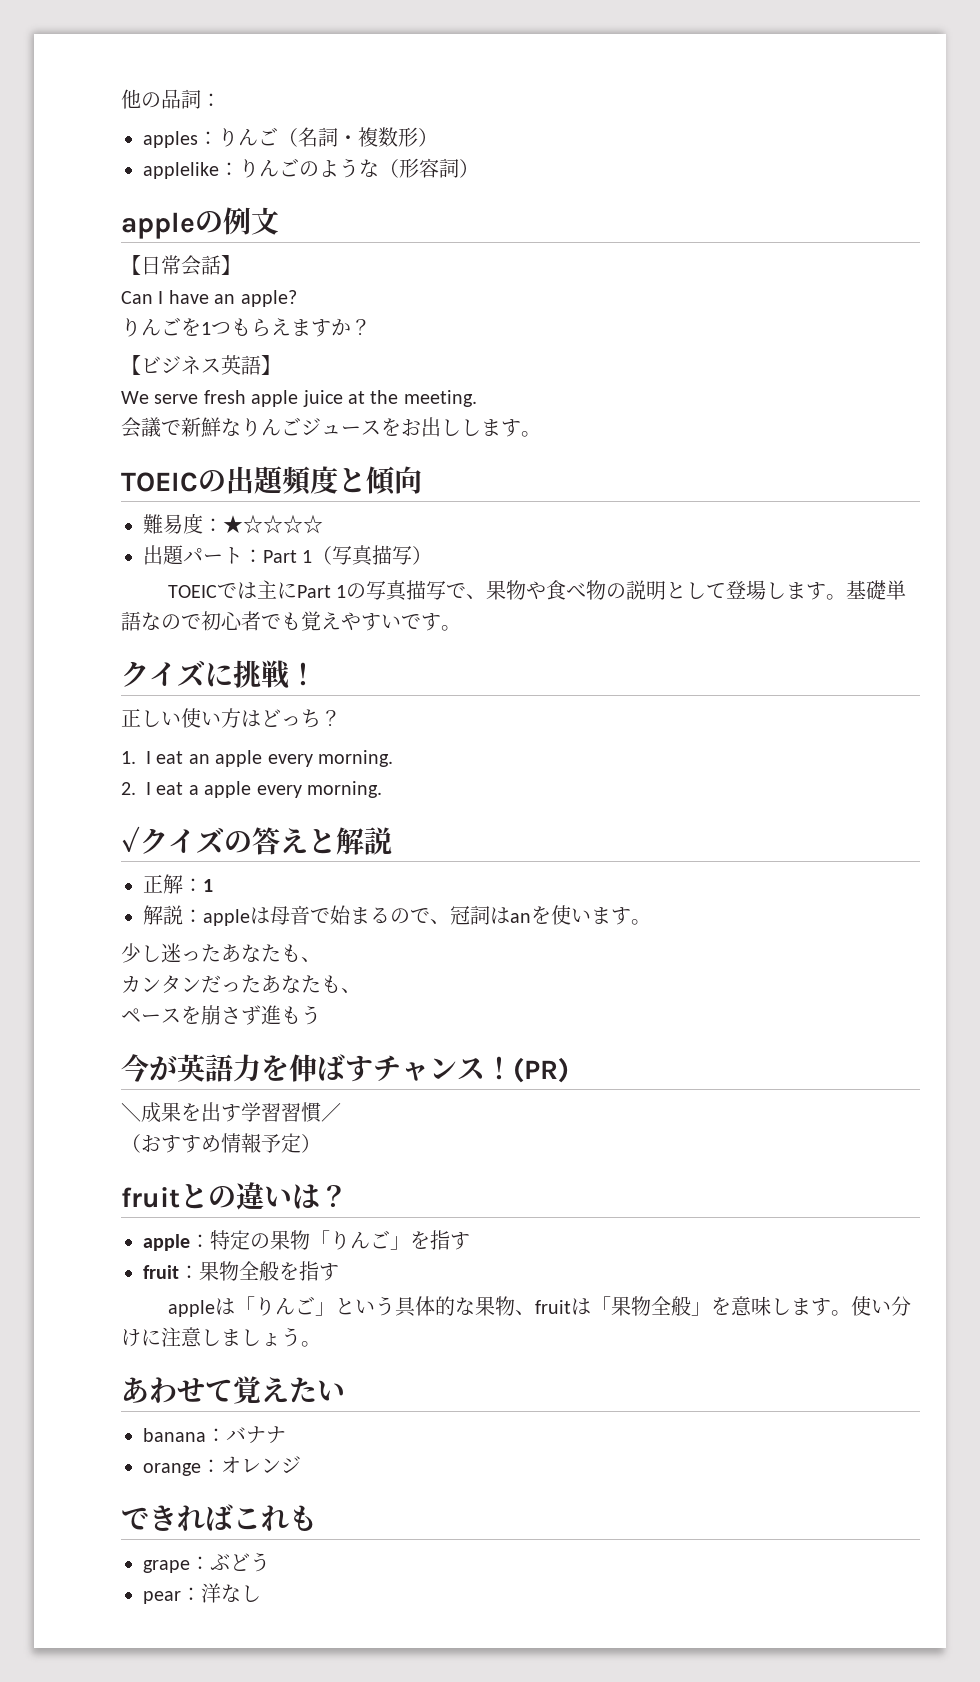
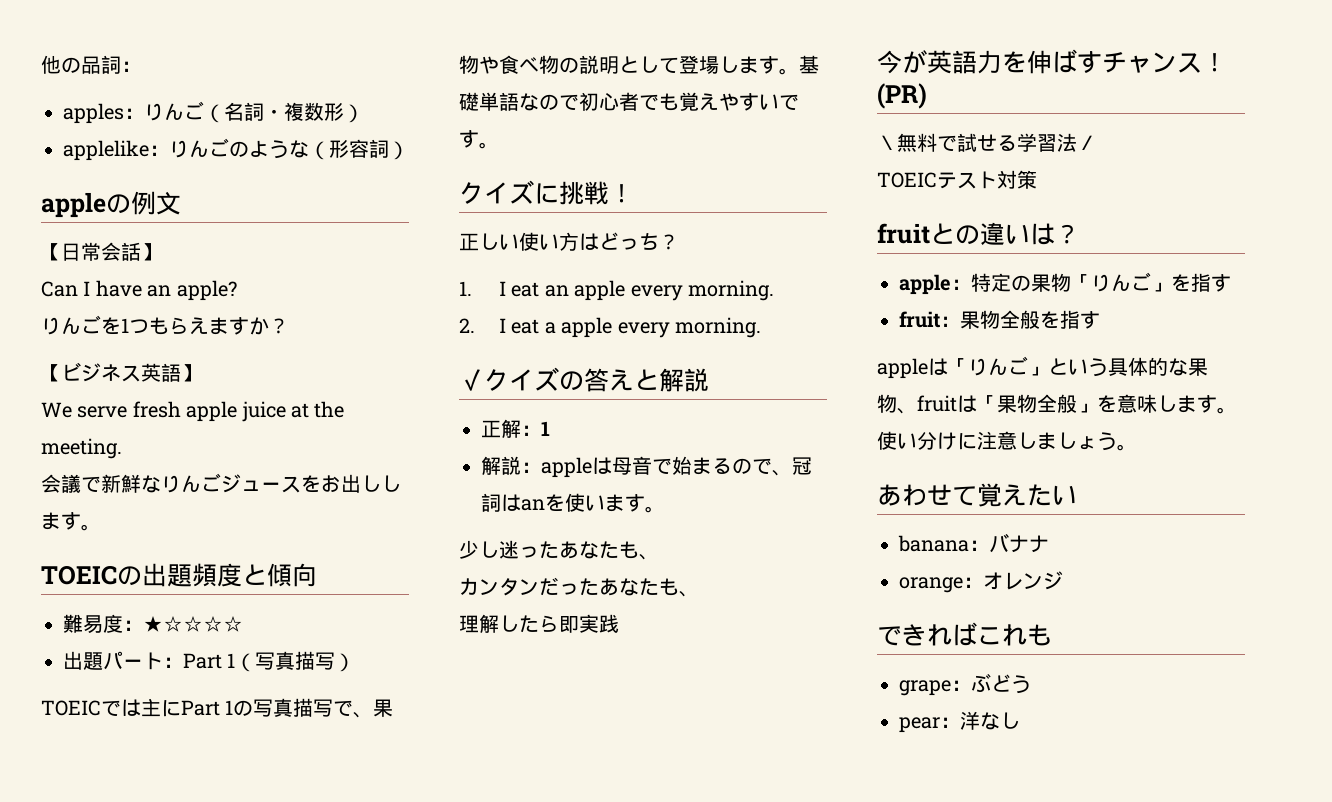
- ペースを崩さず進もう
+ 理解したら即実践
- ＼成果を出す学習習慣／
- （おすすめ情報予定）
+ ＼無料で試せる学習法／
+ TOEICテスト対策

